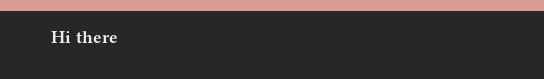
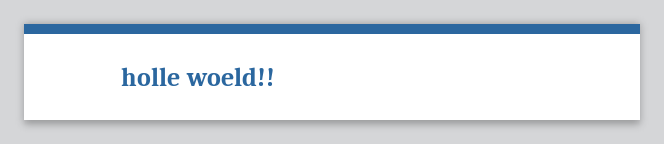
- Hi there
+ holle woeld!!

